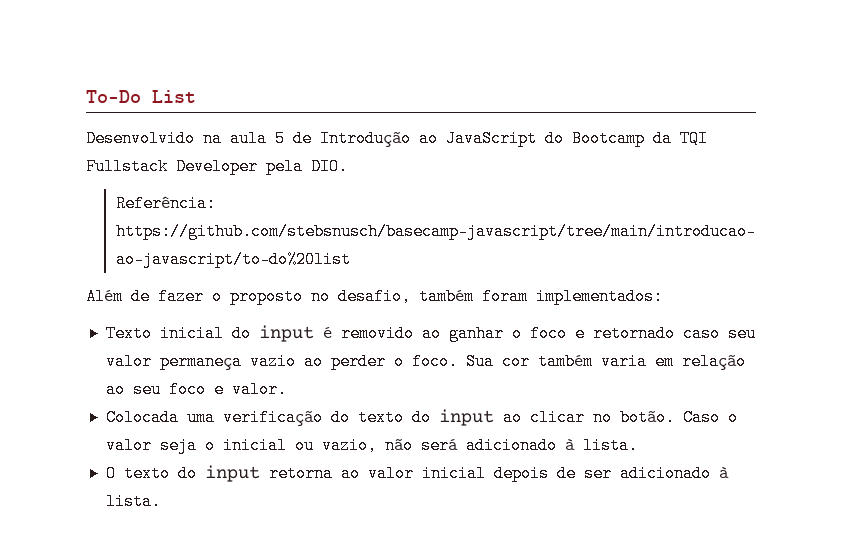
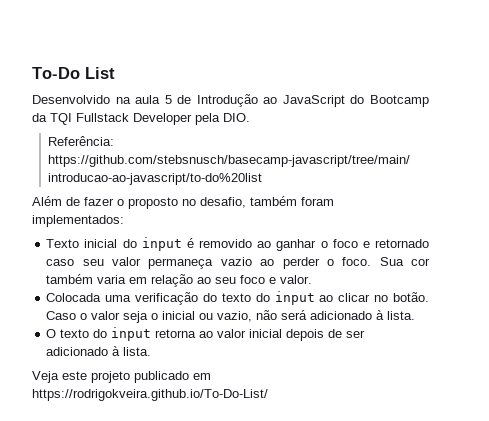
+ Veja este projeto publicado em https://rodrigokveira.github.io/To-Do-List/

